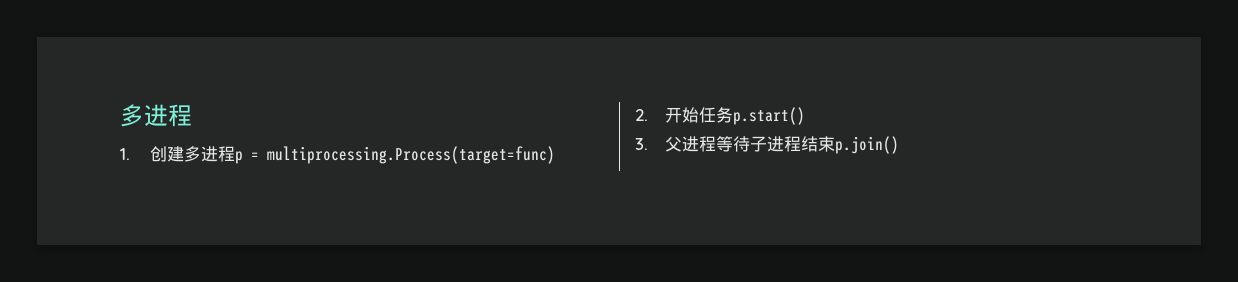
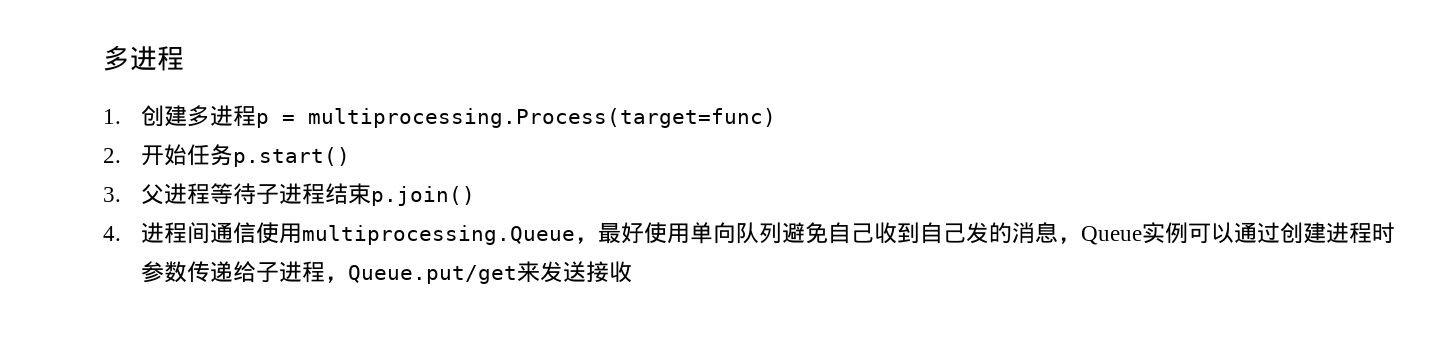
+ 4.进程间通信使用multiprocessing.Queue，最好使用单向队列避免自己收到自己发的消息，Queue实例可以通过创建进程时参数传递给子进程，Queue.put/get来发送接收

